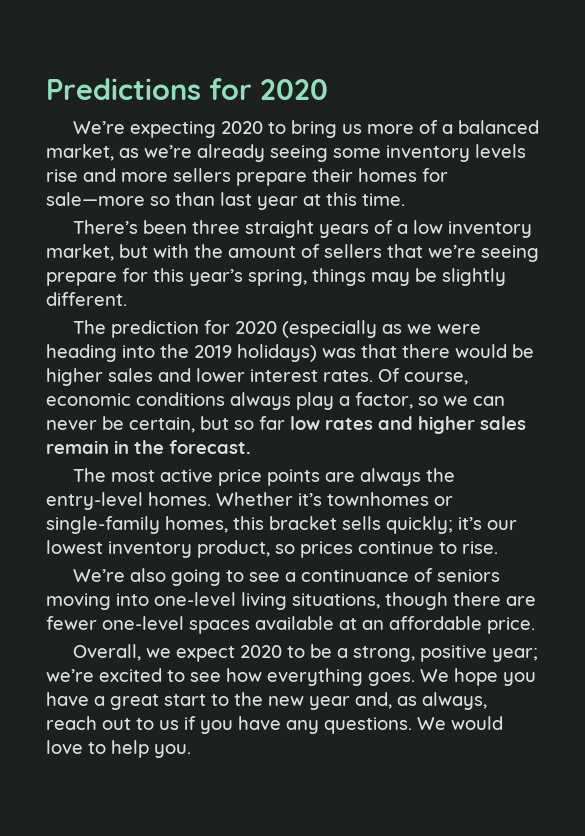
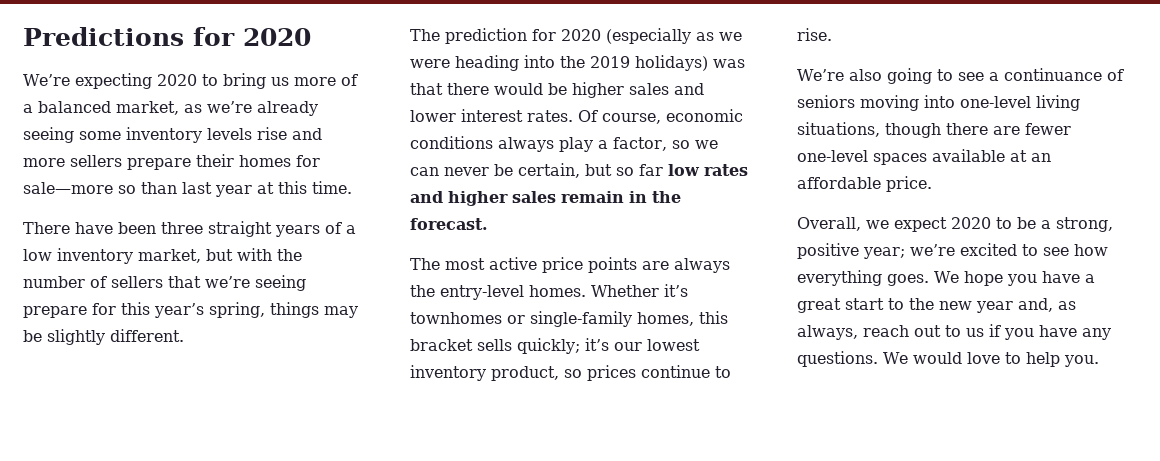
- There’s been three straight years of a low inventory market, but with the amount of sellers that we’re seeing prepare for this year’s spring, things may be slightly different.
+ There have been three straight years of a low inventory market, but with the number of sellers that we’re seeing prepare for this year’s spring, things may be slightly different.

